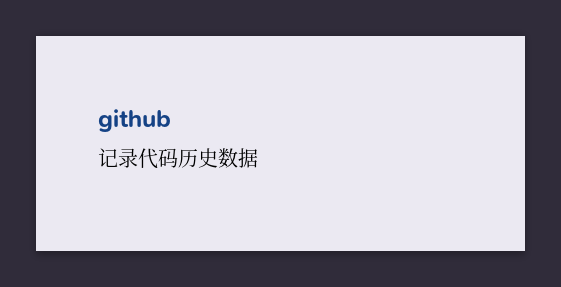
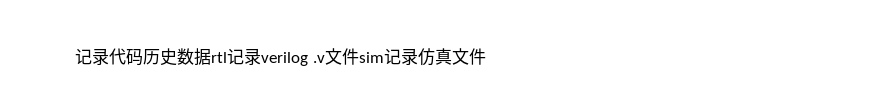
- github
- 记录代码历史数据
+ 记录代码历史数据rtl记录verilog .v文件sim记录仿真文件

